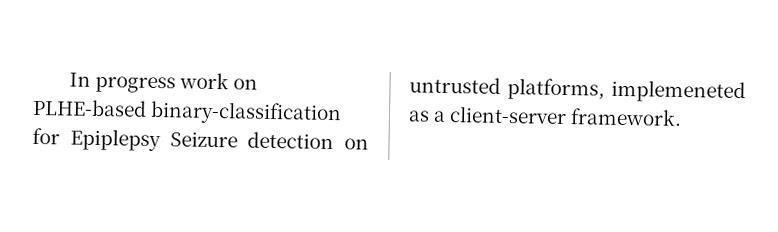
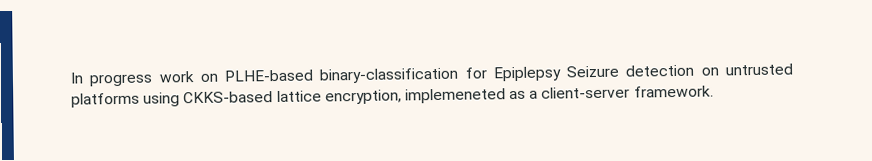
- In progress work on PLHE-based binary-classification for Epiplepsy Seizure detection on untrusted platforms, implemeneted as a client-server framework.
+ In progress work on PLHE-based binary-classification for Epiplepsy Seizure detection on untrusted platforms using CKKS-based lattice encryption, implemeneted as a client-server framework.

